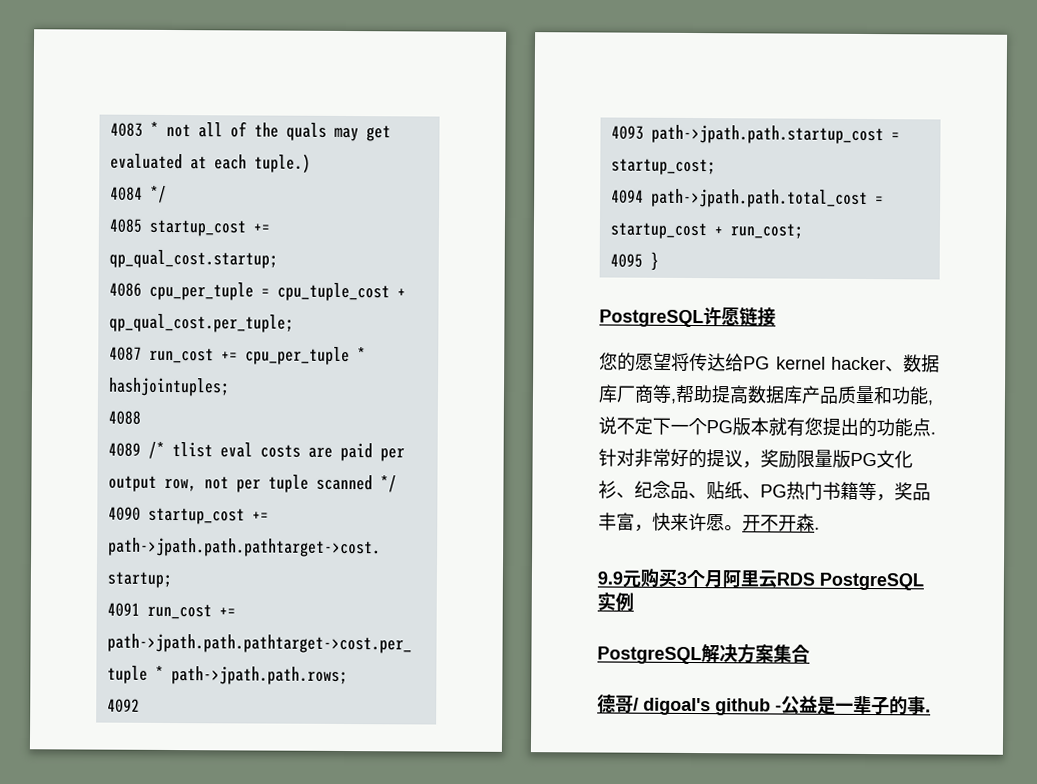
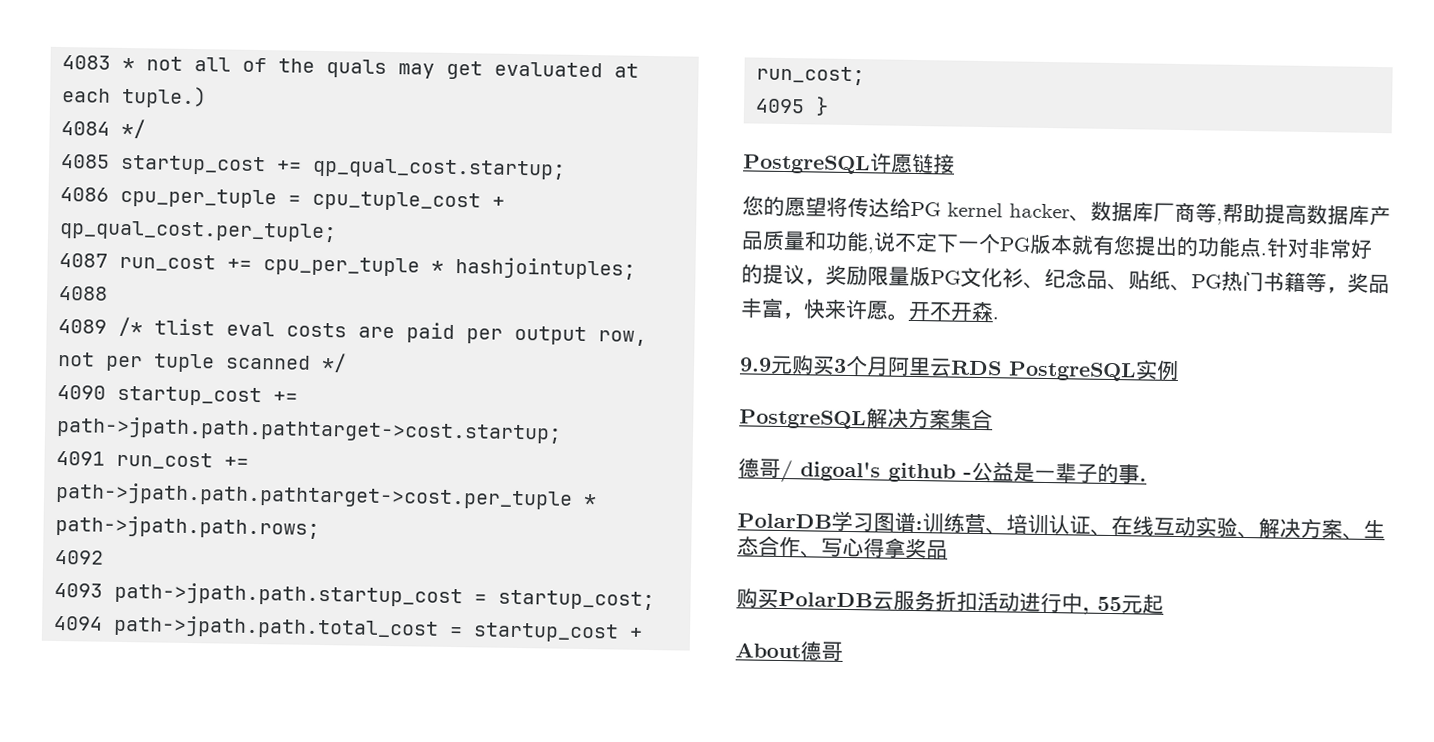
+ PolarDB学习图谱:训练营、培训认证、在线互动实验、解决方案、生态合作、写心得拿奖品
+ 购买PolarDB云服务折扣活动进行中, 55元起
+ About德哥

